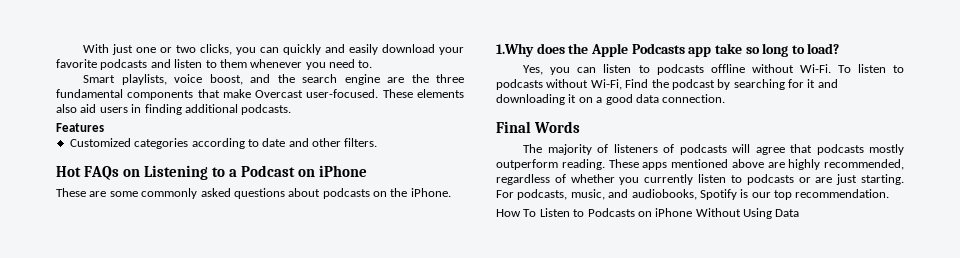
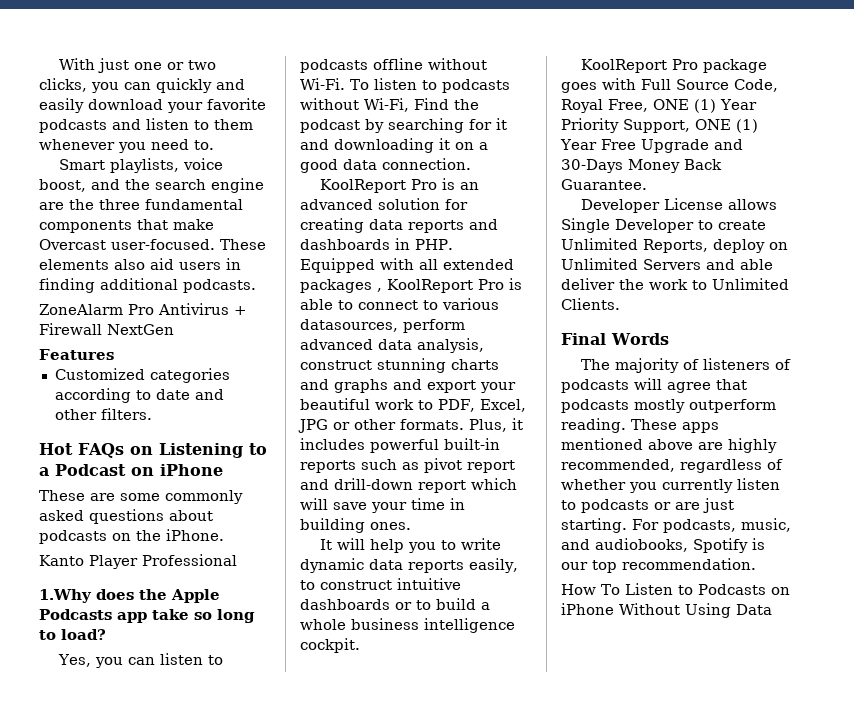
+ ZoneAlarm Pro Antivirus + Firewall NextGen
+ Kanto Player Professional
+ KoolReport Pro is an advanced solution for creating data reports and dashboards in PHP. Equipped with all extended packages , KoolReport Pro is able to connect to various datasources, perform advanced data analysis, construct stunning charts and graphs and export your beautiful work to PDF, Excel, JPG or other formats. Plus, it includes powerful built-in reports such as pivot report and drill-down report which will save your time in building ones.
+ It will help you to write dynamic data reports easily, to construct intuitive dashboards or to build a whole business intelligence cockpit.
+ KoolReport Pro package goes with Full Source Code, Royal Free, ONE (1) Year Priority Support, ONE (1) Year Free Upgrade and 30-Days Money Back Guarantee.
+ Developer License allows Single Developer to create Unlimited Reports, deploy on Unlimited Servers and able deliver the work to Unlimited Clients.

